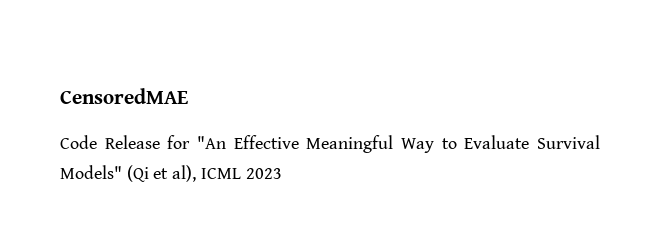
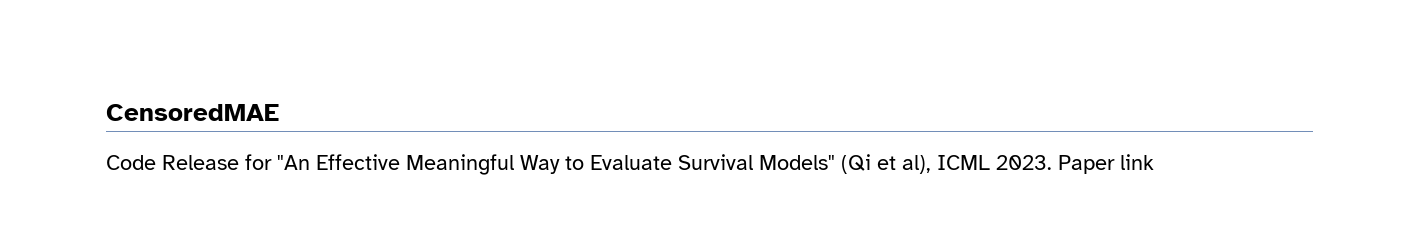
- Code Release for "An Effective Meaningful Way to Evaluate Survival Models" (Qi et al), ICML 2023
+ Code Release for "An Effective Meaningful Way to Evaluate Survival Models" (Qi et al), ICML 2023. Paper link

